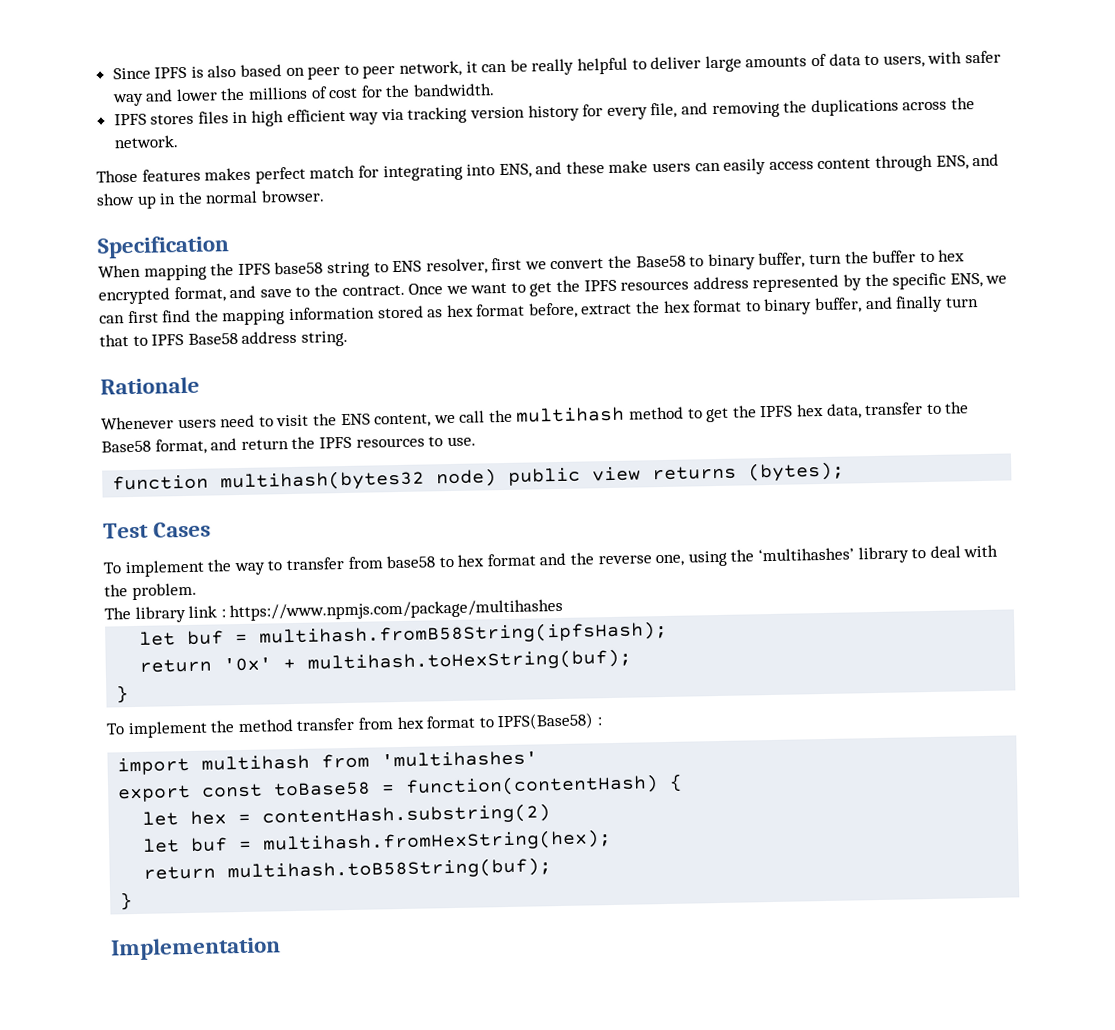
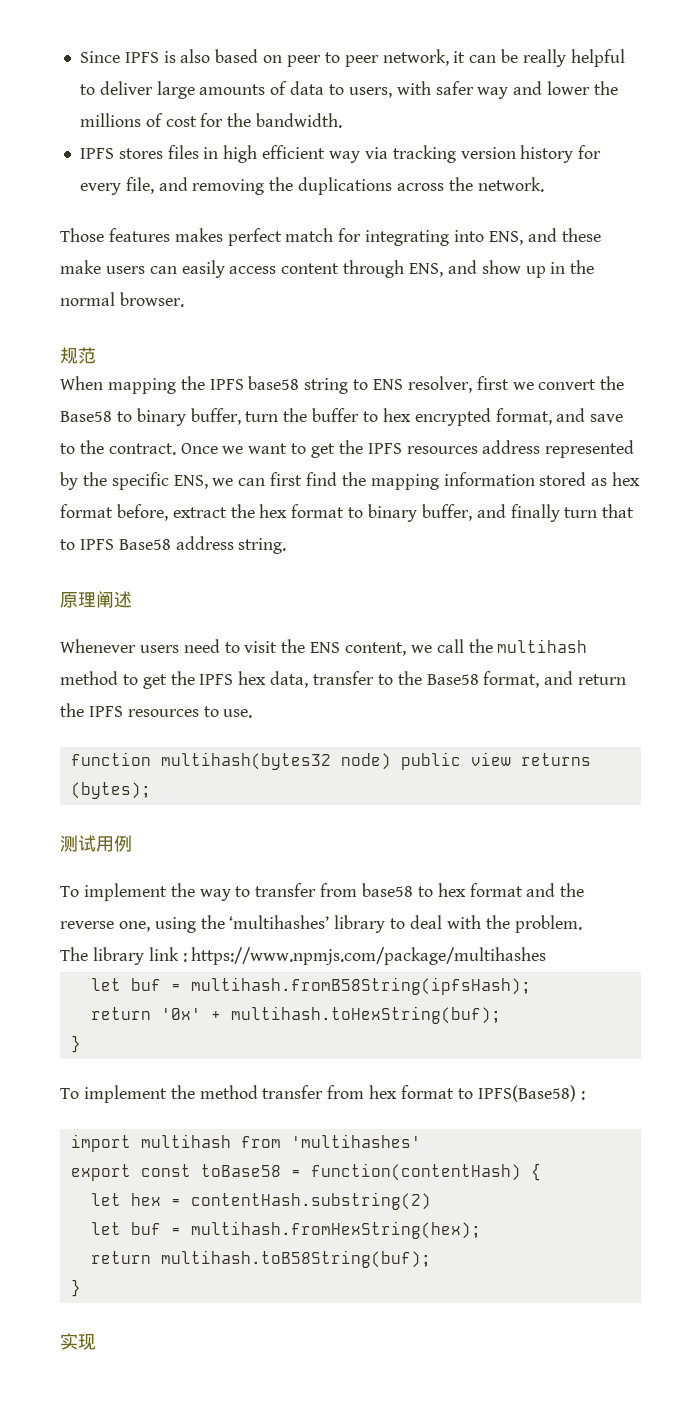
- Specification
+ 规范
- Rationale
+ 原理阐述
- Test Cases
+ 测试用例
- Implementation
+ 实现

